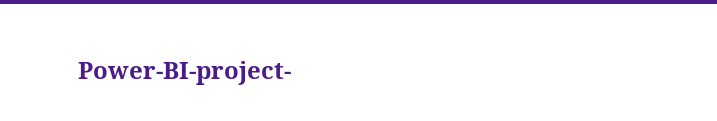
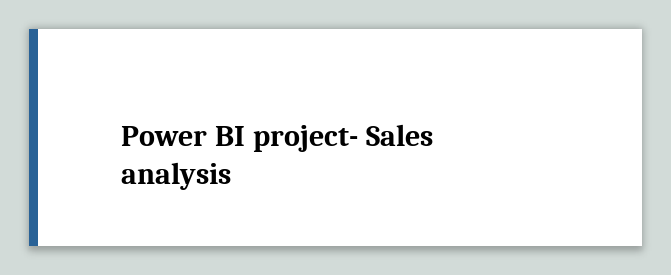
- Power-BI-project-
+ Power BI project- Sales analysis

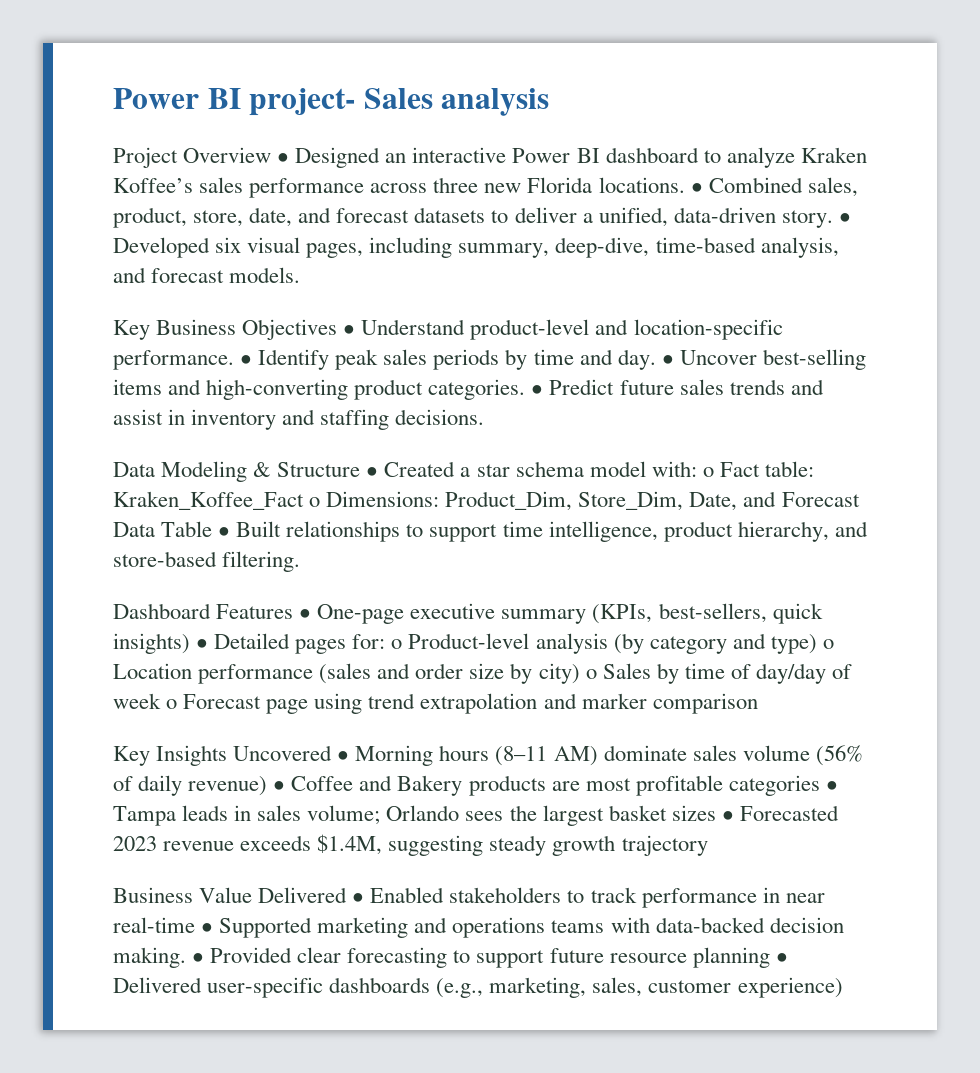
+ Project Overview • Designed an interactive Power BI dashboard to analyze Kraken Koffee’s sales performance across three new Florida locations. • Combined sales, product, store, date, and forecast datasets to deliver a unified, data-driven story. • Developed six visual pages, including summary, deep-dive, time-based analysis, and forecast models.
+ Key Business Objectives • Understand product-level and location-specific performance. • Identify peak sales periods by time and day. • Uncover best-selling items and high-converting product categories. • Predict future sales trends and assist in inventory and staffing decisions.
+ Data Modeling & Structure • Created a star schema model with: o Fact table: Kraken_Koffee_Fact o Dimensions: Product_Dim, Store_Dim, Date, and Forecast Data Table • Built relationships to support time intelligence, product hierarchy, and store-based filtering.
+ Dashboard Features • One-page executive summary (KPIs, best-sellers, quick insights) • Detailed pages for: o Product-level analysis (by category and type) o Location performance (sales and order size by city) o Sales by time of day/day of week o Forecast page using trend extrapolation and marker comparison
+ Key Insights Uncovered • Morning hours (8–11 AM) dominate sales volume (56% of daily revenue) • Coffee and Bakery products are most profitable categories • Tampa leads in sales volume; Orlando sees the largest basket sizes • Forecasted 2023 revenue exceeds $1.4M, suggesting steady growth trajectory
+ Business Value Delivered • Enabled stakeholders to track performance in near real-time • Supported marketing and operations teams with data-backed decision making. • Provided clear forecasting to support future resource planning • Delivered user-specific dashboards (e.g., marketing, sales, customer experience)

